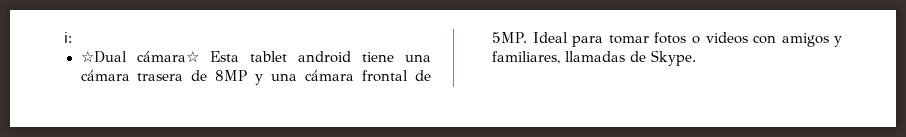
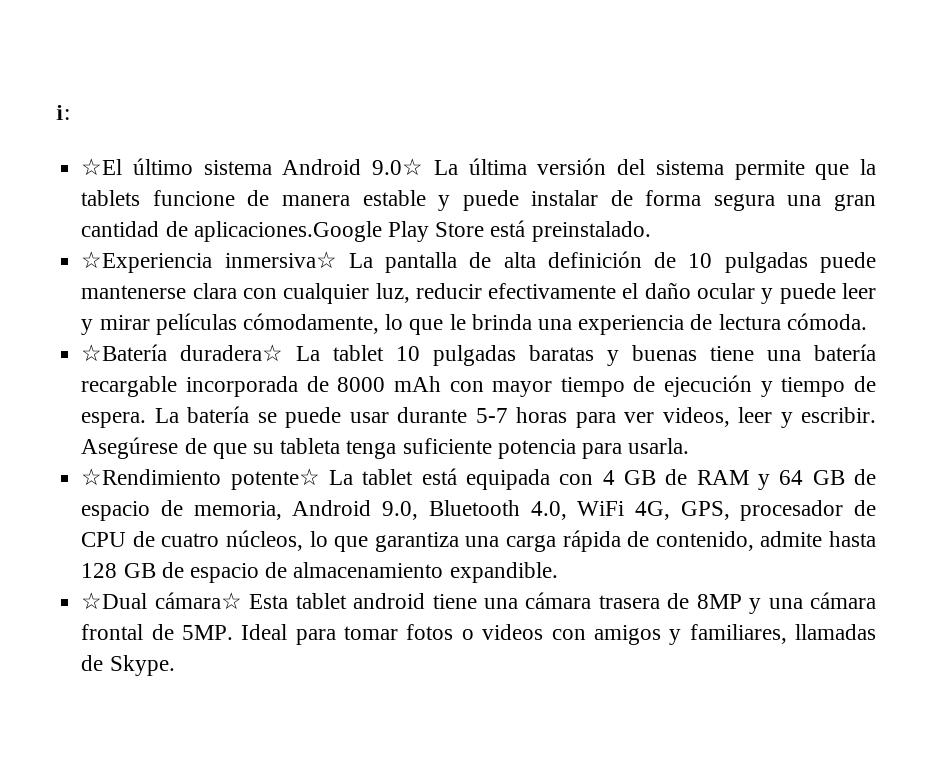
+ ☆El último sistema Android 9.0☆ La última versión del sistema permite que la tablets funcione de manera estable y puede instalar de forma segura una gran cantidad de aplicaciones.Google Play Store está preinstalado.
+ ☆Experiencia inmersiva☆ La pantalla de alta definición de 10 pulgadas puede mantenerse clara con cualquier luz, reducir efectivamente el daño ocular y puede leer y mirar películas cómodamente, lo que le brinda una experiencia de lectura cómoda.
+ ☆Batería duradera☆ La tablet 10 pulgadas baratas y buenas tiene una batería recargable incorporada de 8000 mAh con mayor tiempo de ejecución y tiempo de espera. La batería se puede usar durante 5-7 horas para ver videos, leer y escribir. Asegúrese de que su tableta tenga suficiente potencia para usarla.
+ ☆Rendimiento potente☆ La tablet está equipada con 4 GB de RAM y 64 GB de espacio de memoria, Android 9.0, Bluetooth 4.0, WiFi 4G, GPS, procesador de CPU de cuatro núcleos, lo que garantiza una carga rápida de contenido, admite hasta 128 GB de espacio de almacenamiento expandible.

